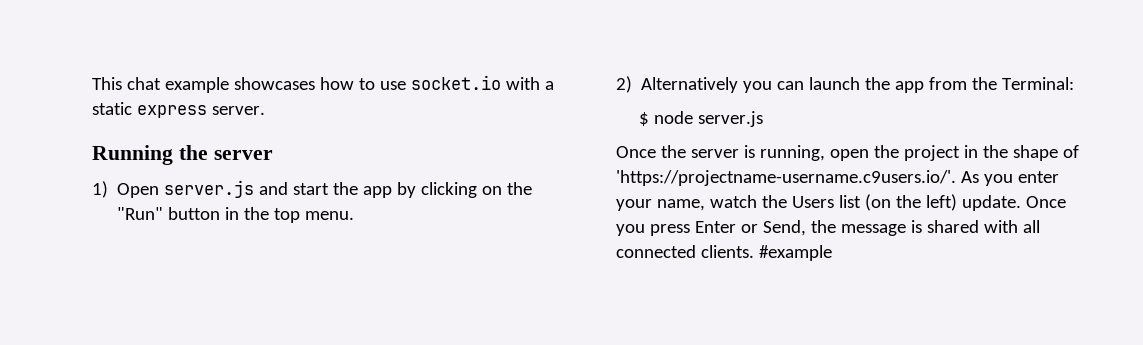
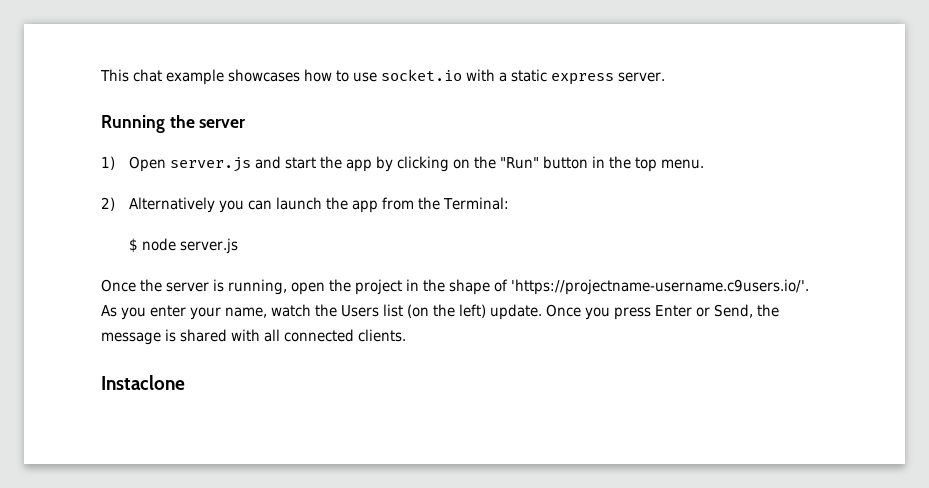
- Once you press Enter or Send, the message is shared with all connected clients. #example
+ Once you press Enter or Send, the message is shared with all connected clients.
+ Instaclone

